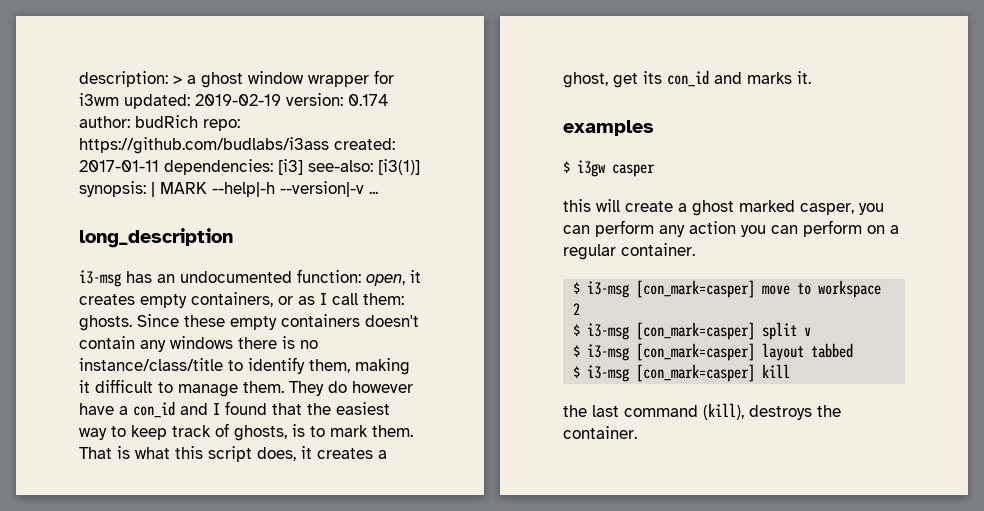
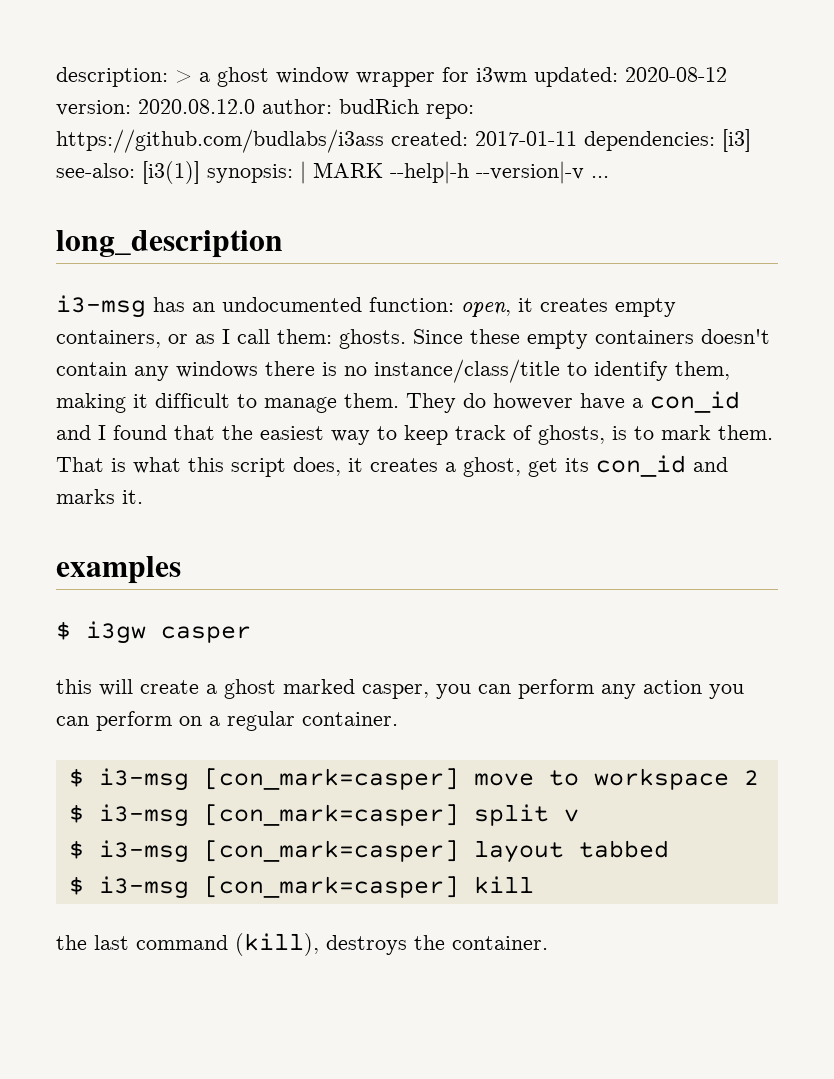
- description: > a ghost window wrapper for i3wm updated: 2019-02-19 version: 0.174 author: budRich repo: https://github.com/budlabs/i3ass created: 2017-01-11 dependencies: [i3] see-also: [i3(1)] synopsis: | MARK --help|-h --version|-v ...
+ description: > a ghost window wrapper for i3wm updated: 2020-08-12 version: 2020.08.12.0 author: budRich repo: https://github.com/budlabs/i3ass created: 2017-01-11 dependencies: [i3] see-also: [i3(1)] synopsis: | MARK --help|-h --version|-v ...

